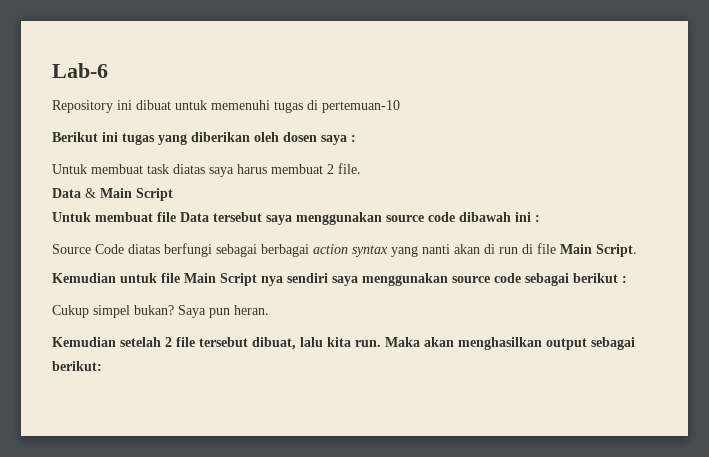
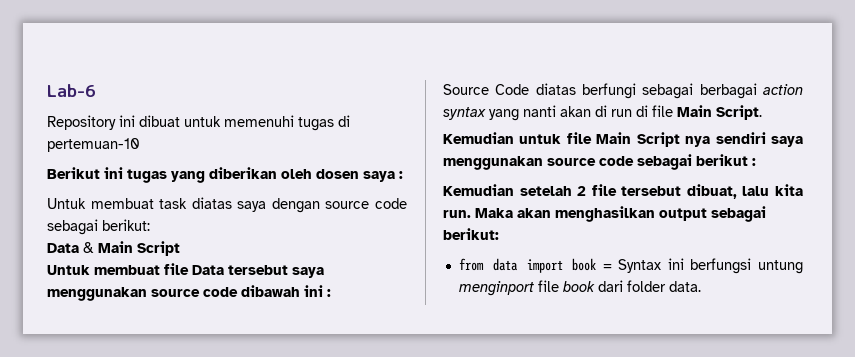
- Untuk membuat task diatas saya harus membuat 2 file.
+ Untuk membuat task diatas saya dengan source code sebagai berikut:
- Cukup simpel bukan? Saya pun heran.
+ from data import book = Syntax ini berfungsi untung menginport file book dari folder data.

